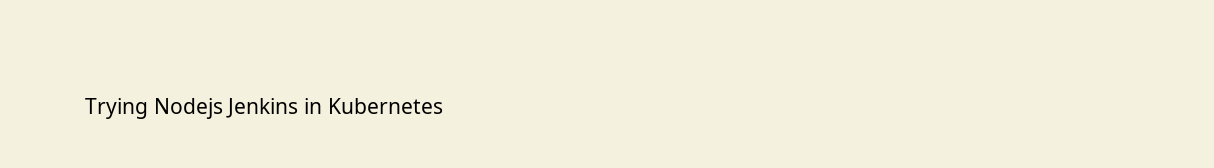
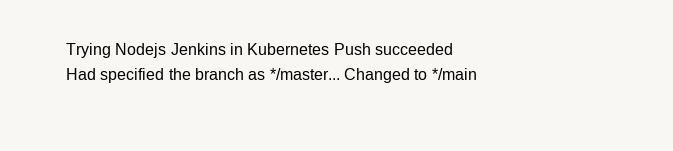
- Trying Nodejs Jenkins in Kubernetes
+ Trying Nodejs Jenkins in Kubernetes Push succeeded
+ Had specified the branch as */master... Changed to */main

